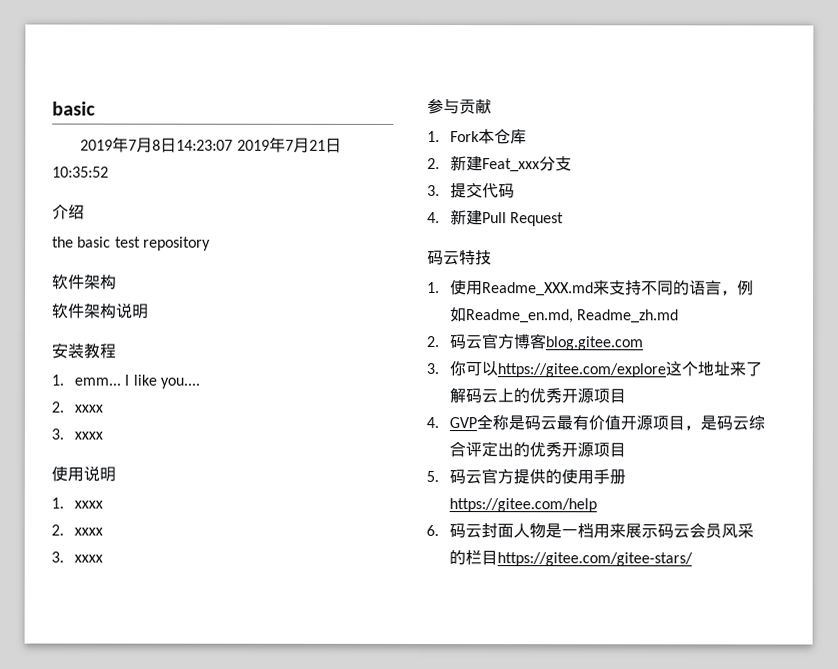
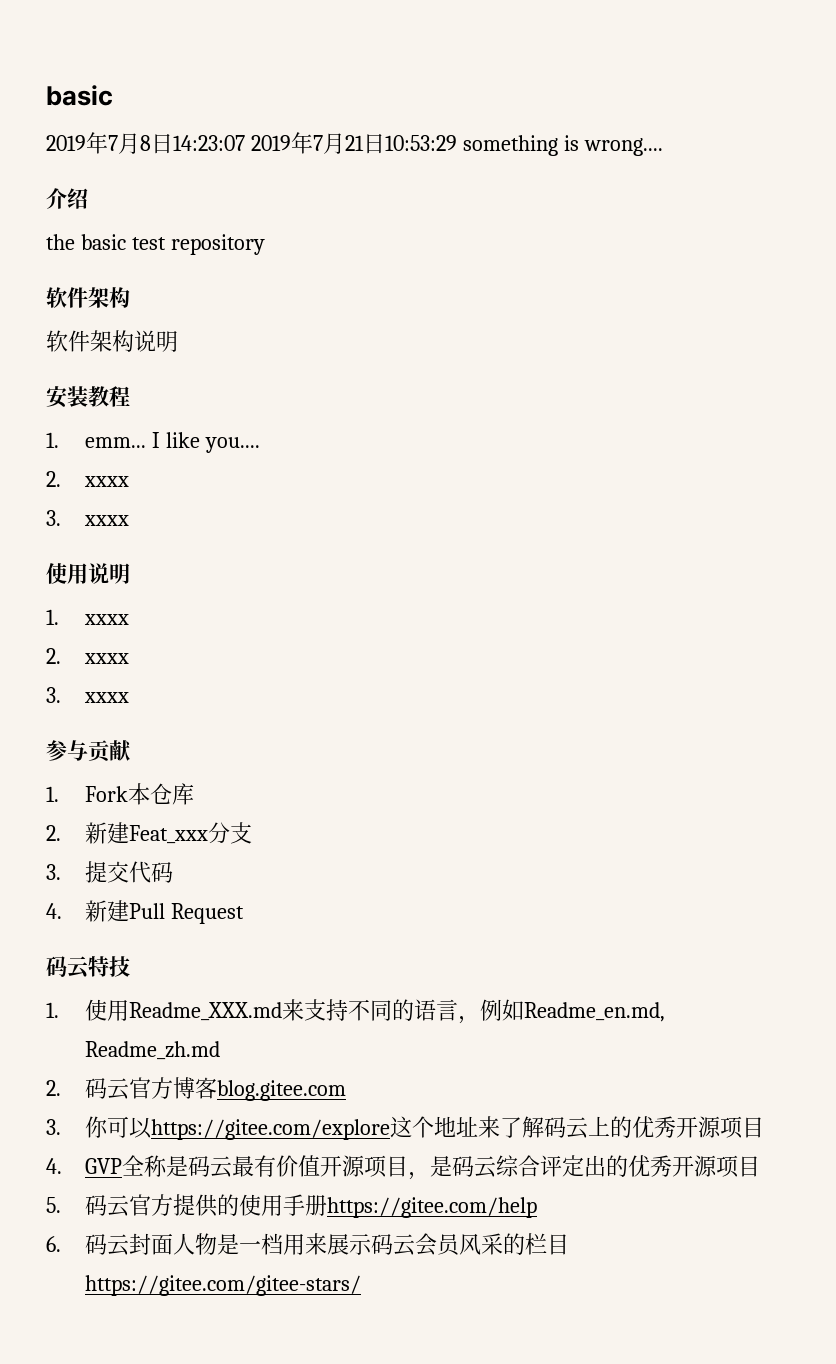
- 2019年7月8日14:23:07 2019年7月21日10:35:52
+ 2019年7月8日14:23:07 2019年7月21日10:53:29 something is wrong....

